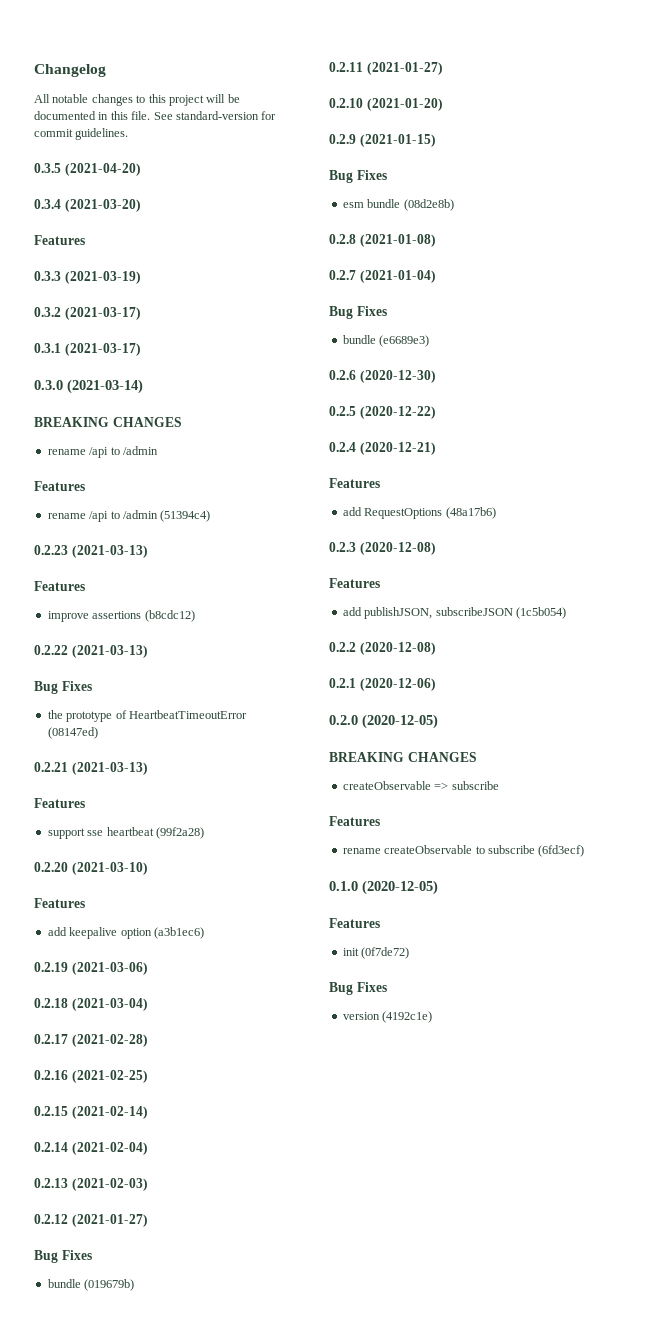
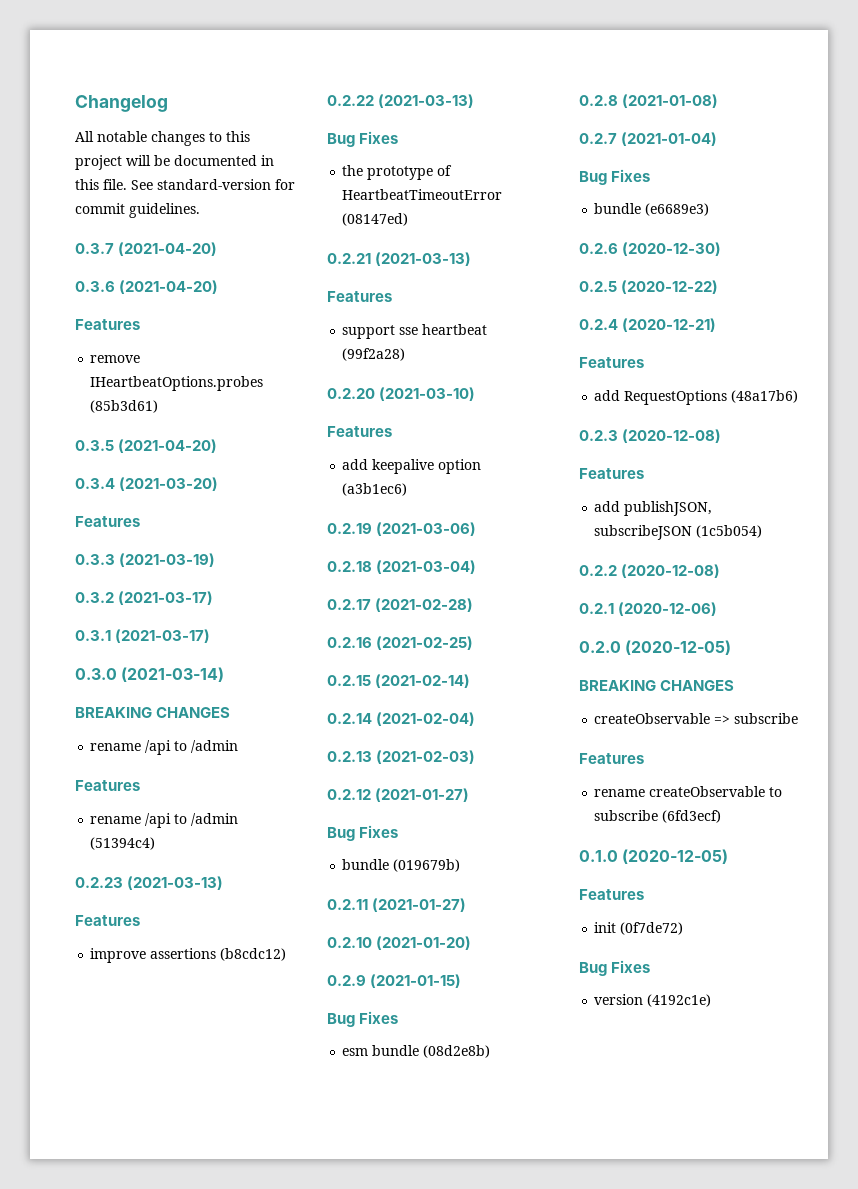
+ 0.3.7 (2021-04-20)
+ 0.3.6 (2021-04-20)
+ Features
+ remove IHeartbeatOptions.probes (85b3d61)

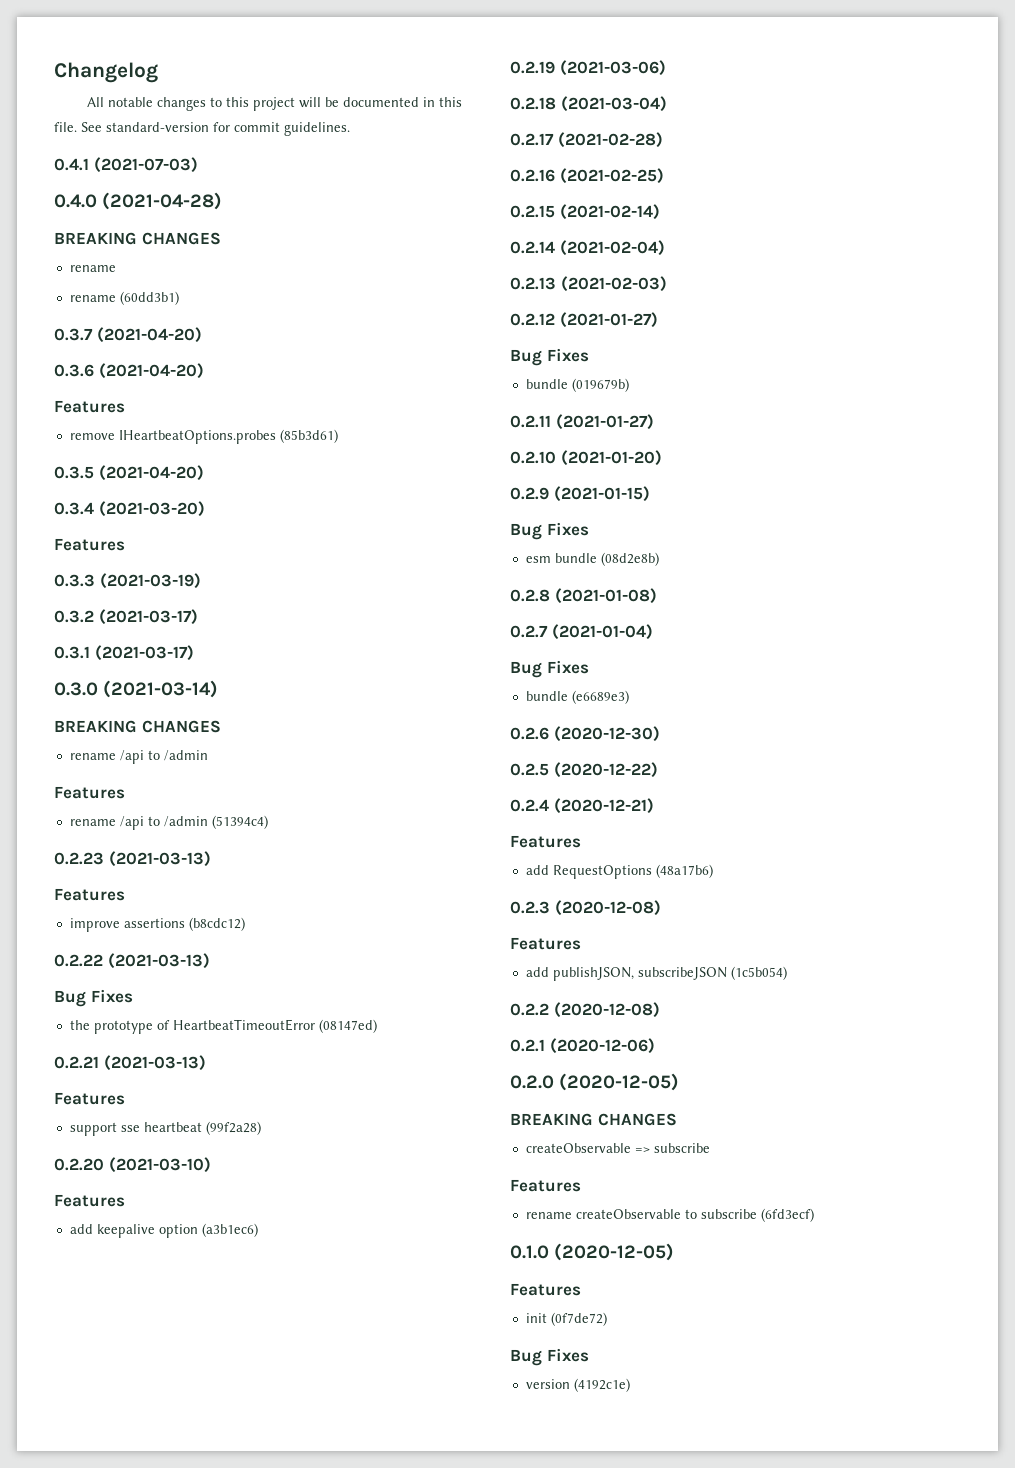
+ 0.4.1 (2021-07-03)
+ 0.4.0 (2021-04-28)
+ BREAKING CHANGES
+ rename
+ rename (60dd3b1)

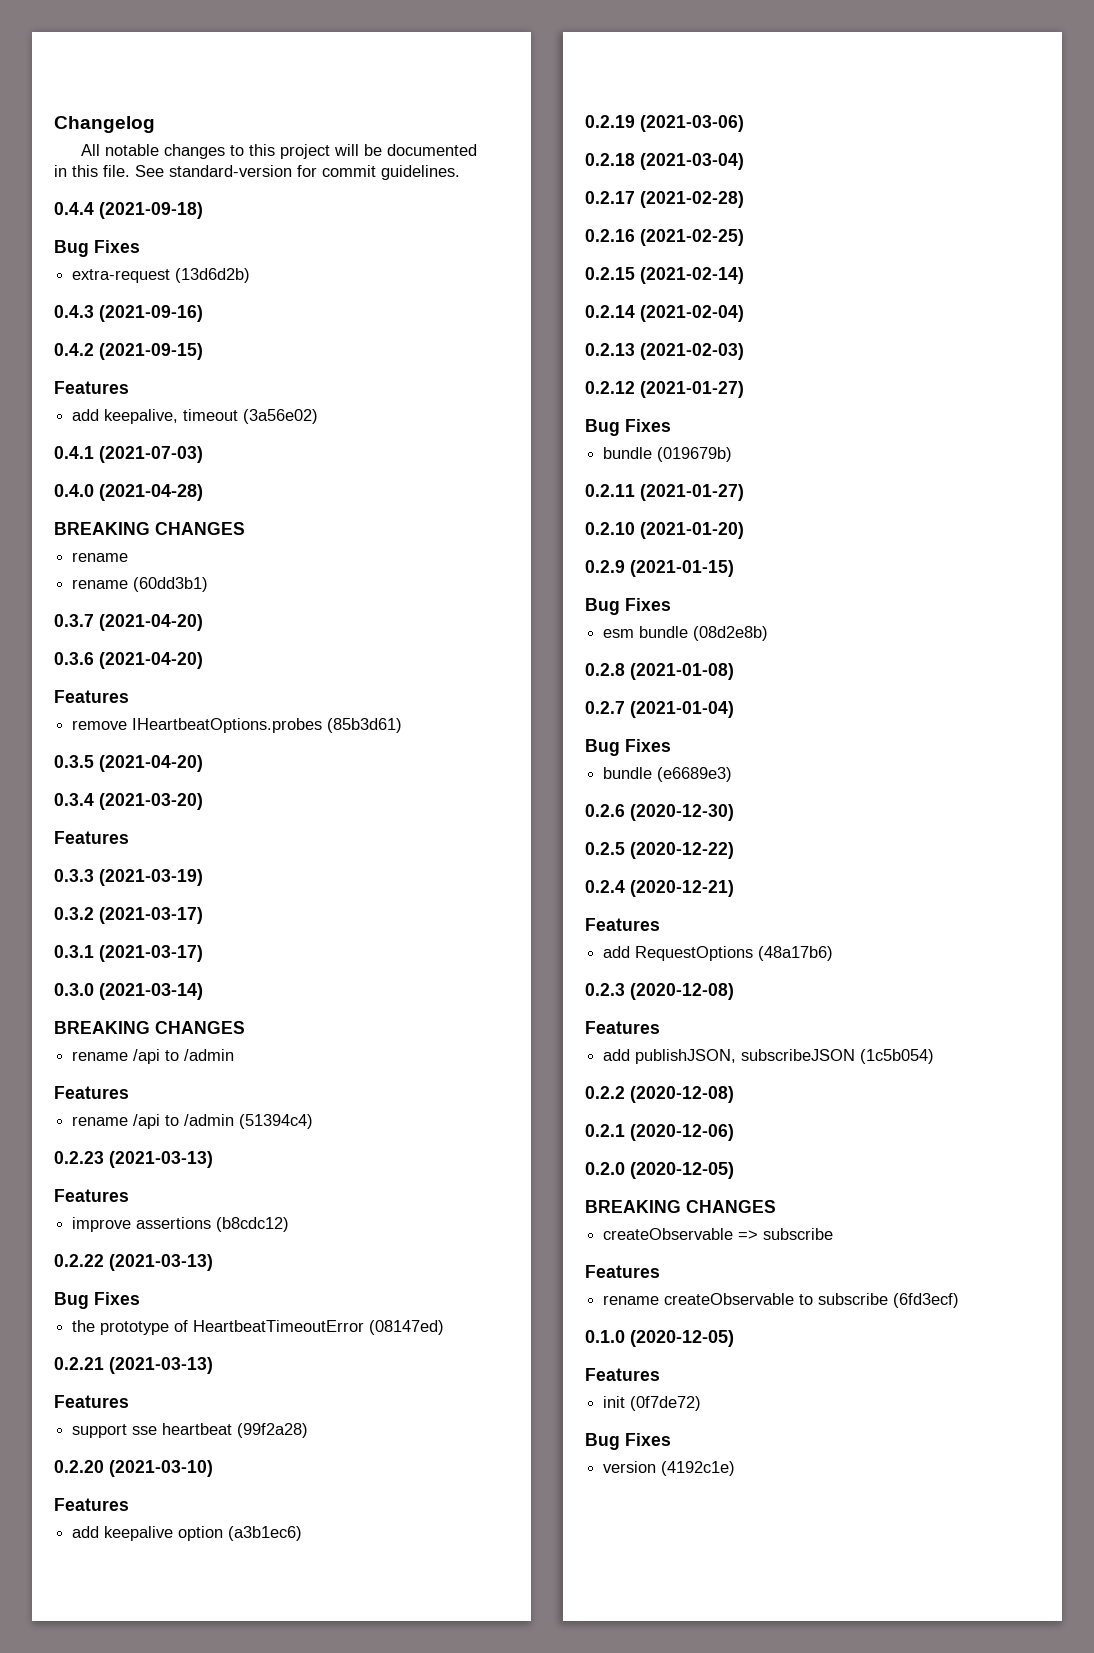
+ 0.4.4 (2021-09-18)
+ Bug Fixes
+ extra-request (13d6d2b)
+ 0.4.3 (2021-09-16)
+ 0.4.2 (2021-09-15)
+ Features
+ add keepalive, timeout (3a56e02)

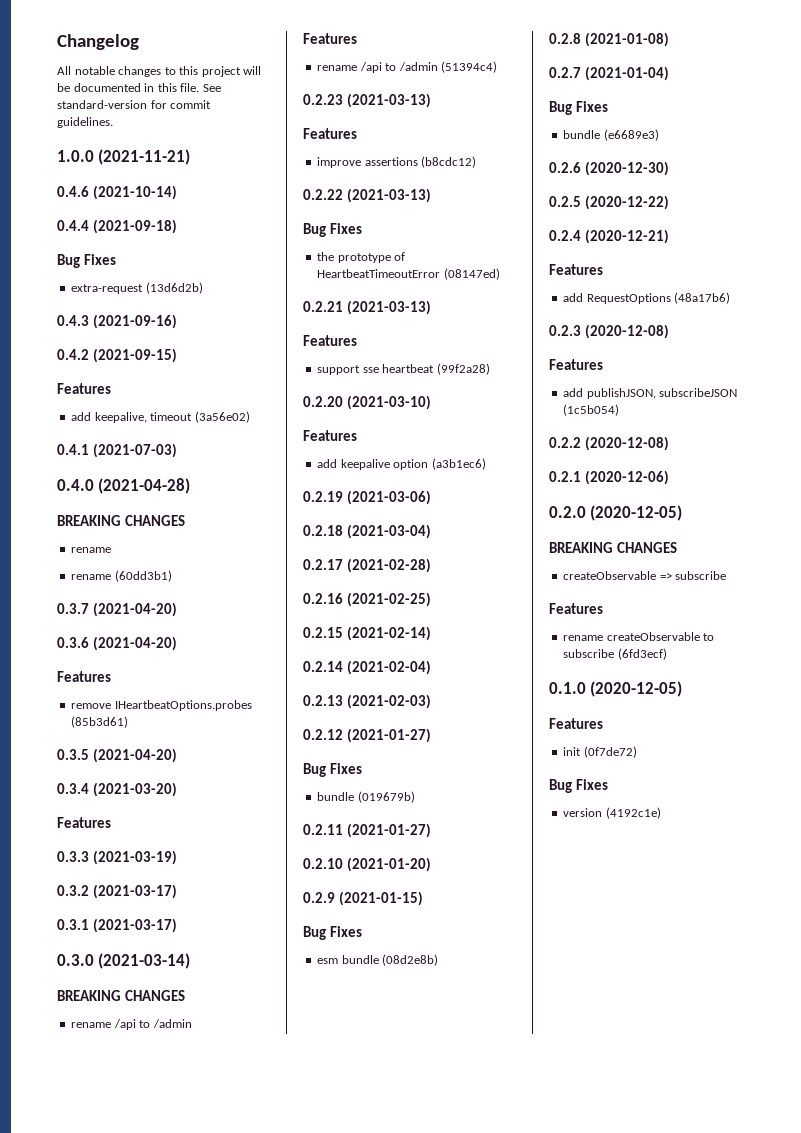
+ 1.0.0 (2021-11-21)
+ 0.4.6 (2021-10-14)

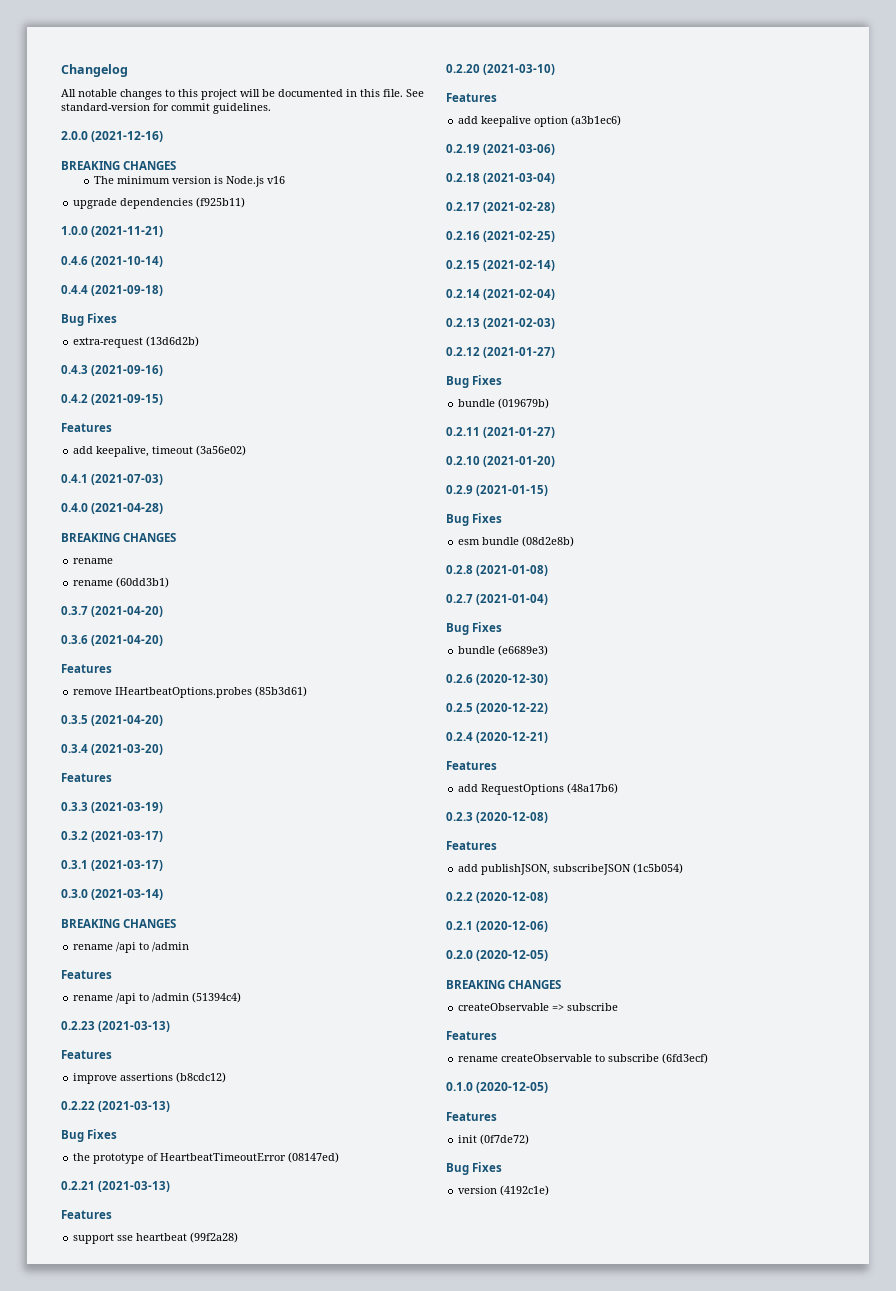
+ 2.0.0 (2021-12-16)
+ BREAKING CHANGES
+ The minimum version is Node.js v16
+ upgrade dependencies (f925b11)

